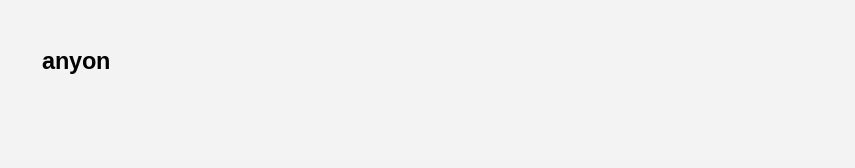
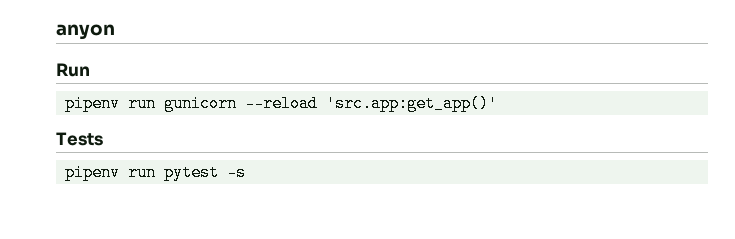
+ Run
+ pipenv run gunicorn --reload 'src.app:get_app()'
+ Tests
+ pipenv run pytest -s

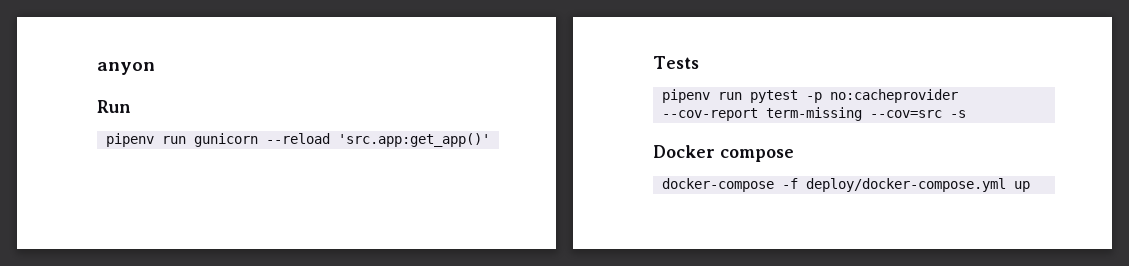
- pipenv run pytest -s
+ pipenv run pytest -p no:cacheprovider --cov-report term-missing --cov=src -s
+ Docker compose
+ docker-compose -f deploy/docker-compose.yml up

